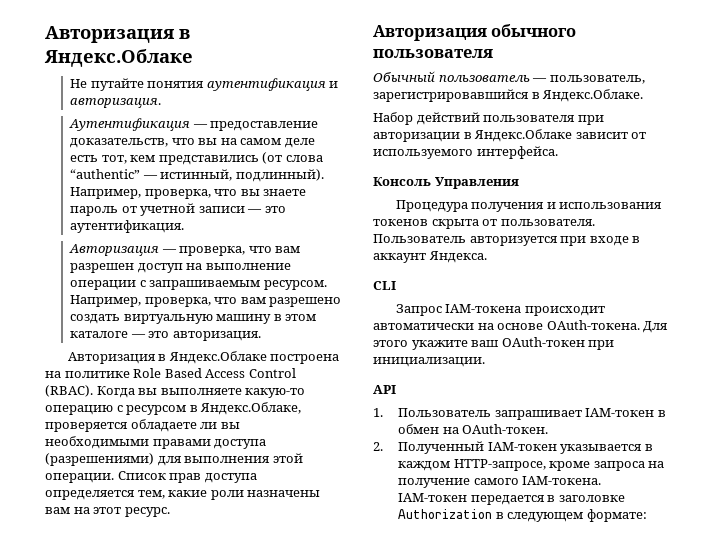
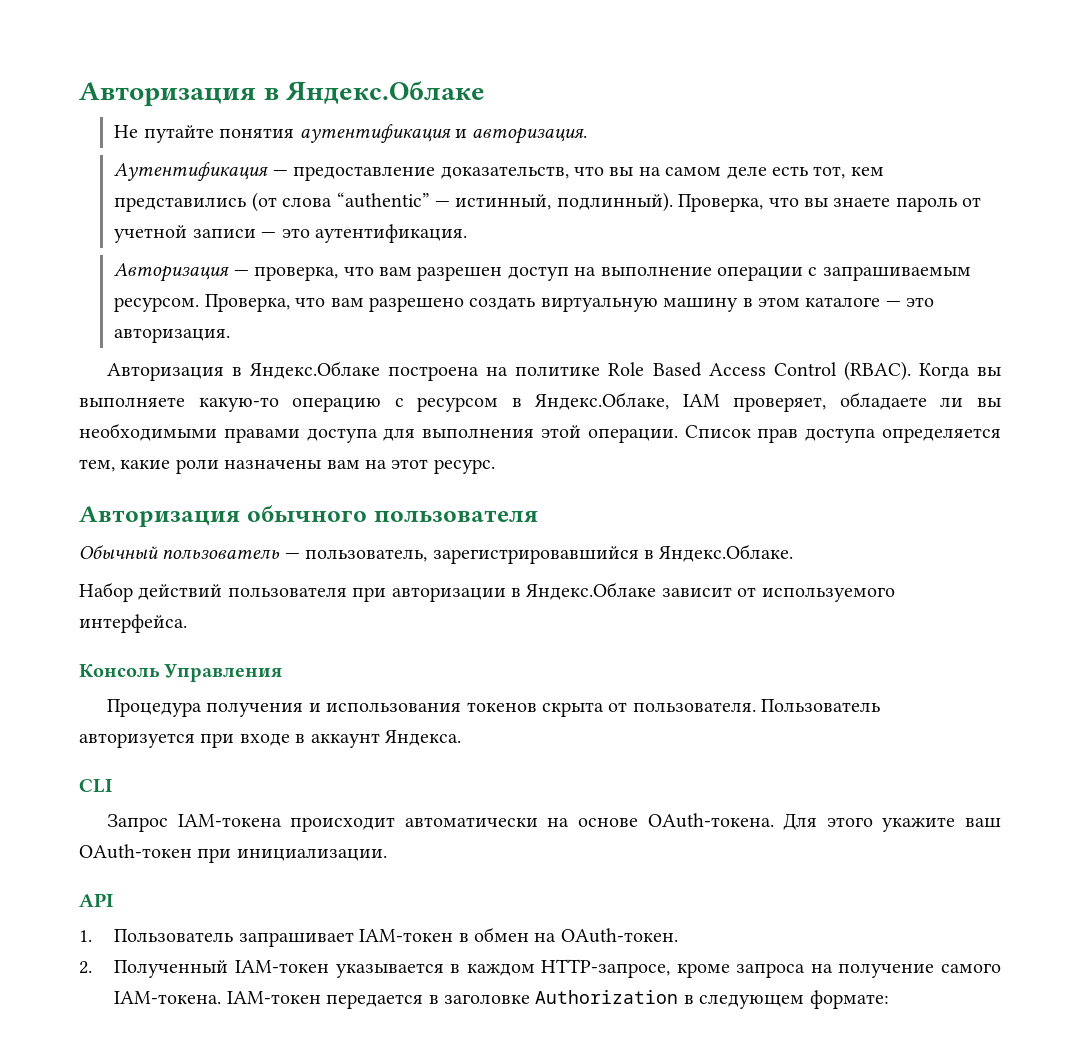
- Например, проверка, что вы знаете пароль от учетной записи — это аутентификация.
+ Проверка, что вы знаете пароль от учетной записи — это аутентификация.
- Например, проверка, что вам разрешено создать виртуальную машину в этом каталоге — это авторизация.
+ Проверка, что вам разрешено создать виртуальную машину в этом каталоге — это авторизация.
- Когда вы выполняете какую-то операцию с ресурсом в Яндекс.Облаке, проверяется обладаете ли вы необходимыми правами доступа (разрешениями) для выполнения этой операции.
+ Когда вы выполняете какую-то операцию с ресурсом в Яндекс.Облаке, IAM проверяет, обладаете ли вы необходимыми правами доступа для выполнения этой операции.

